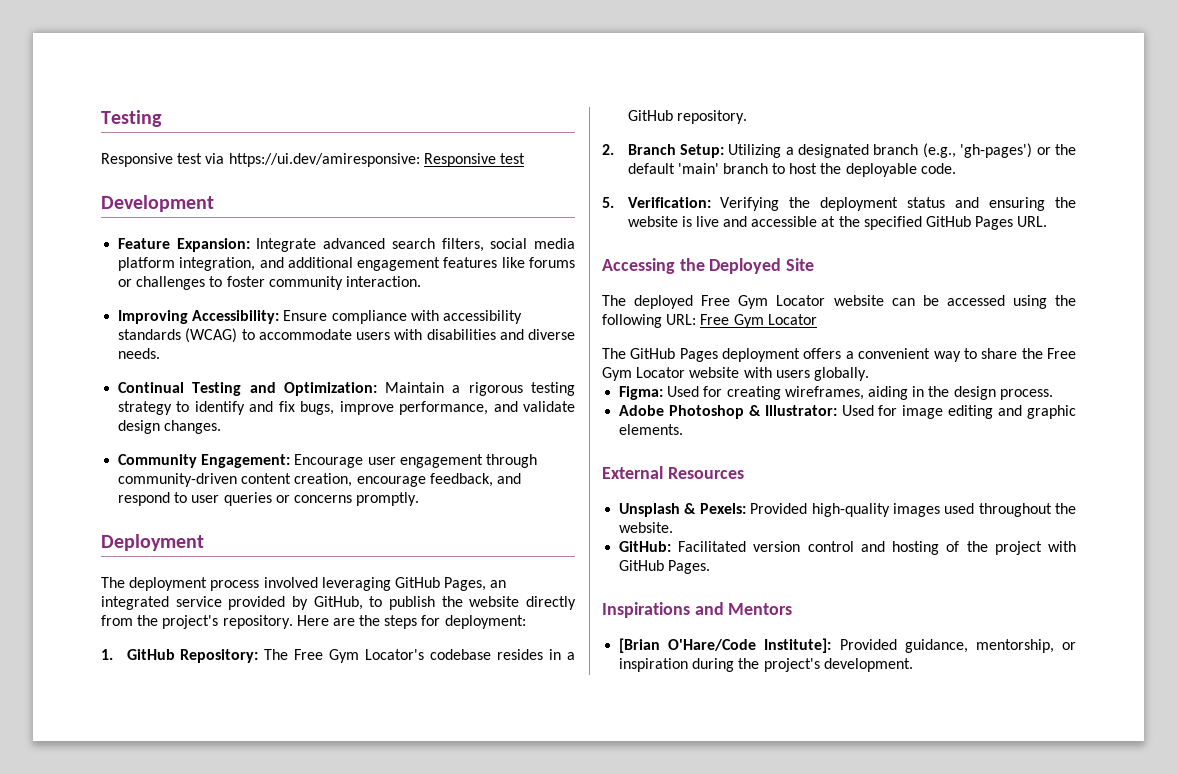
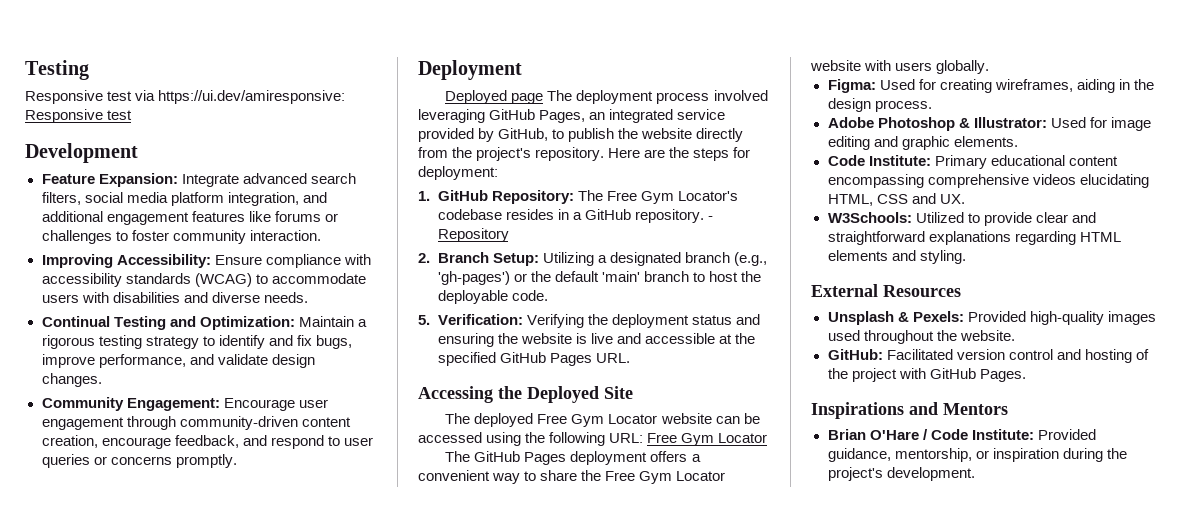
- The deployment process involved leveraging GitHub Pages, an integrated service provided by GitHub, to publish the website directly from the project's repository.
+ Deployed page The deployment process involved leveraging GitHub Pages, an integrated service provided by GitHub, to publish the website directly from the project's repository.
+ - Repository
+ Code Institute: Primary educational content encompassing comprehensive videos elucidating HTML, CSS and UX.
+ W3Schools: Utilized to provide clear and straightforward explanations regarding HTML elements and styling.
- [Brian O'Hare/Code Institute]: Provided guidance, mentorship, or inspiration during the project's development.
+ Brian O'Hare / Code Institute: Provided guidance, mentorship, or inspiration during the project's development.

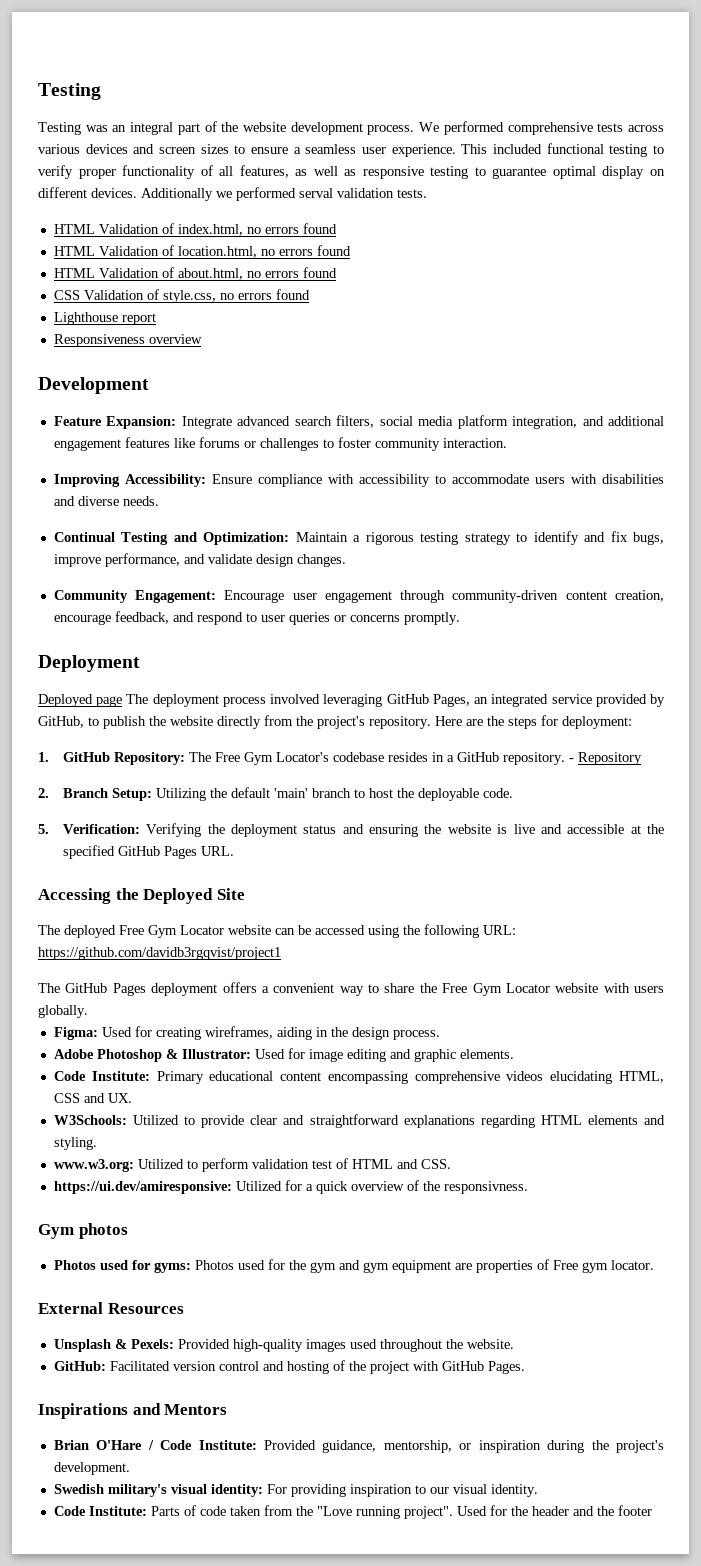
- Responsive test via https://ui.dev/amiresponsive: Responsive test
+ Testing was an integral part of the website development process. We performed comprehensive tests across various devices and screen sizes to ensure a seamless user experience. This included functional testing to verify proper functionality of all features, as well as responsive testing to guarantee optimal display on different devices. Additionally we performed serval validation tests.
+ HTML Validation of index.html, no errors found
+ HTML Validation of location.html, no errors found
+ HTML Validation of about.html, no errors found
+ CSS Validation of style.css, no errors found
+ Lighthouse report
+ Responsiveness overview
- Improving Accessibility: Ensure compliance with accessibility standards (WCAG) to accommodate users with disabilities and diverse needs.
+ Improving Accessibility: Ensure compliance with accessibility to accommodate users with disabilities and diverse needs.
- 2. Branch Setup: Utilizing a designated branch (e.g., 'gh-pages') or the default 'main' branch to host the deployable code.
+ 2. Branch Setup: Utilizing the default 'main' branch to host the deployable code.
- The deployed Free Gym Locator website can be accessed using the following URL: Free Gym Locator
+ The deployed Free Gym Locator website can be accessed using the following URL: https://github.com/davidb3rgqvist/project1
+ www.w3.org: Utilized to perform validation test of HTML and CSS.
+ https://ui.dev/amiresponsive: Utilized for a quick overview of the responsivness.
+ Gym photos
+ Photos used for gyms: Photos used for the gym and gym equipment are properties of Free gym locator.
+ Swedish military's visual identity: For providing inspiration to our visual identity.
+ Code Institute: Parts of code taken from the "Love running project". Used for the header and the footer

